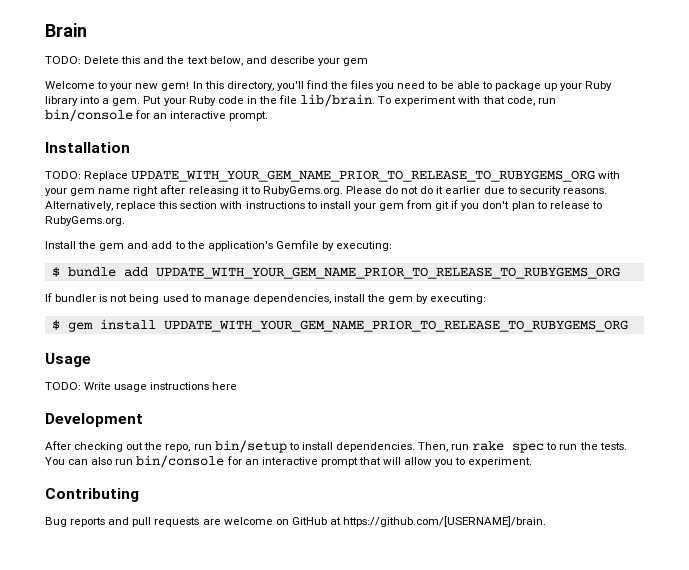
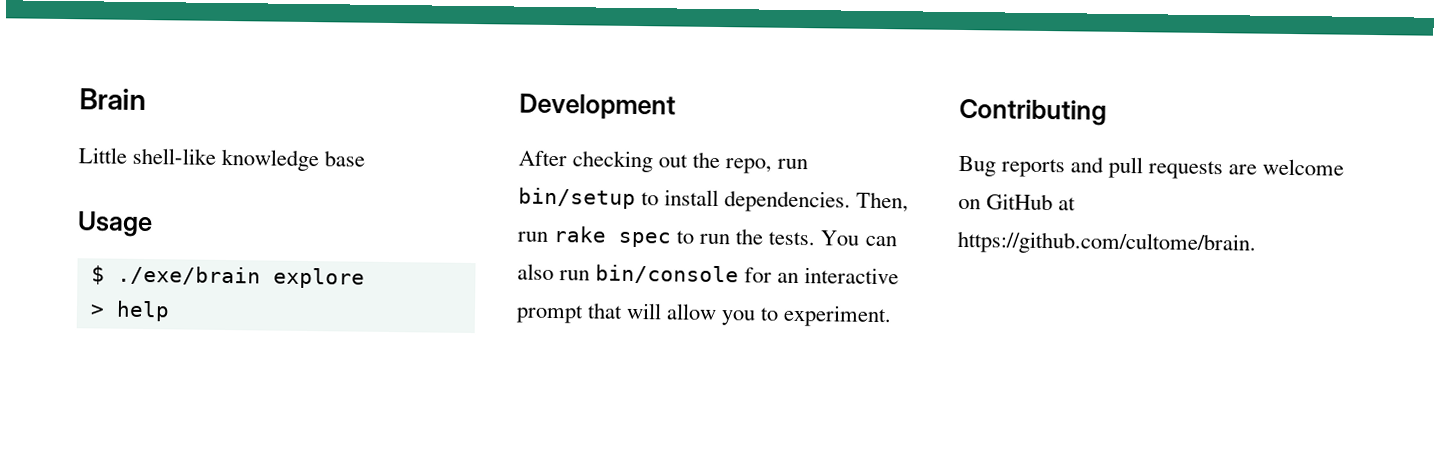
- TODO: Delete this and the text below, and describe your gem
- Welcome to your new gem! In this directory, you'll find the files you need to be able to package up your Ruby library into a gem. Put your Ruby code in the file lib/brain. To experiment with that code, run bin/console for an interactive prompt.
- Installation
- TODO: Replace UPDATE_WITH_YOUR_GEM_NAME_PRIOR_TO_RELEASE_TO_RUBYGEMS_ORG with your gem name right after releasing it to RubyGems.org. Please do not do it earlier due to security reasons. Alternatively, replace this section with instructions to install your gem from git if you don't plan to release to RubyGems.org.
- Install the gem and add to the application's Gemfile by executing:
- $ bundle add UPDATE_WITH_YOUR_GEM_NAME_PRIOR_TO_RELEASE_TO_RUBYGEMS_ORG
- If bundler is not being used to manage dependencies, install the gem by executing:
- $ gem install UPDATE_WITH_YOUR_GEM_NAME_PRIOR_TO_RELEASE_TO_RUBYGEMS_ORG
+ Little shell-like knowledge base
  Usage
- TODO: Write usage instructions here
+ $ ./exe/brain explore
+ > help
- Bug reports and pull requests are welcome on GitHub at https://github.com/[USERNAME]/brain.
+ Bug reports and pull requests are welcome on GitHub at https://github.com/cultome/brain.

